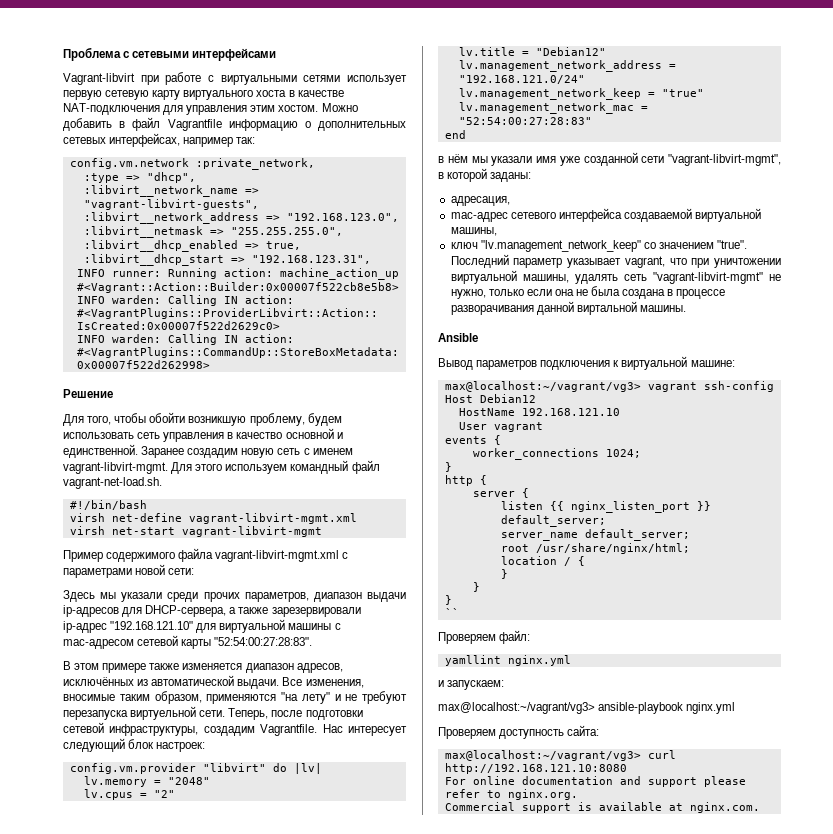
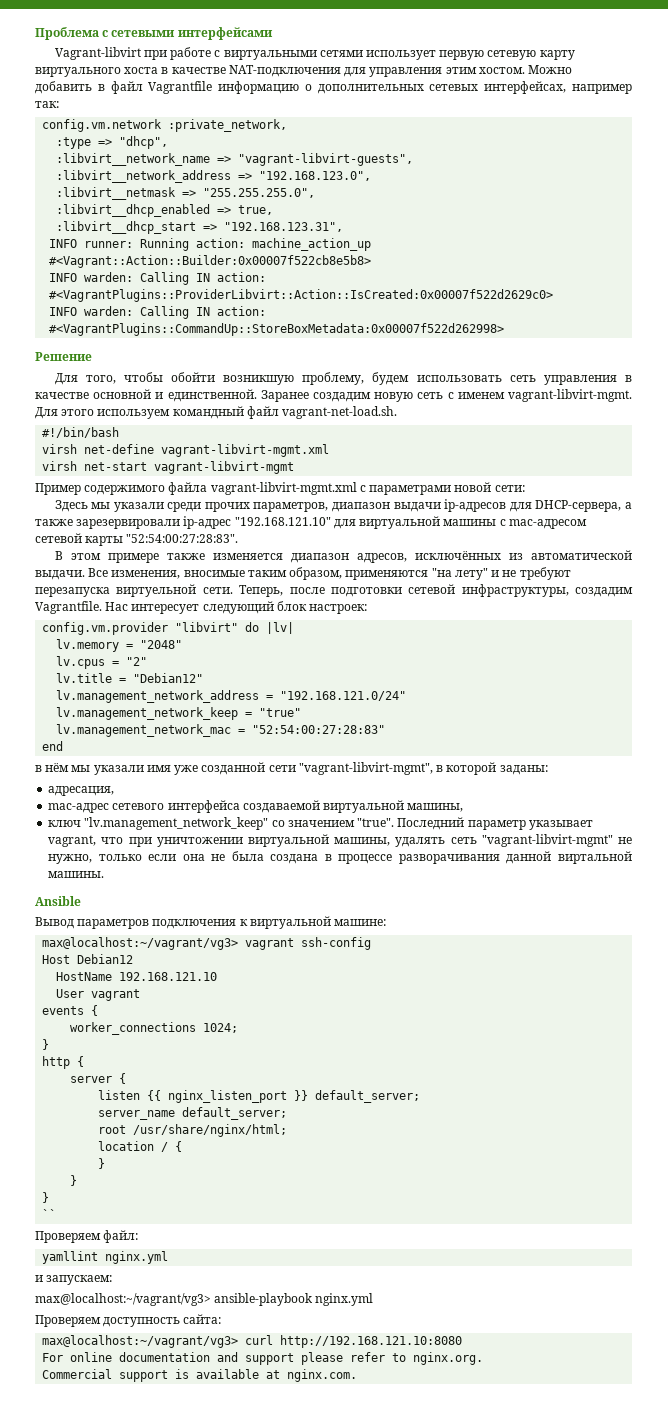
- Для того, чтобы обойти возникшую проблему, будем использовать сеть управления в качество основной и единственной.
+ Для того, чтобы обойти возникшую проблему, будем использовать сеть управления в качестве основной и единственной.

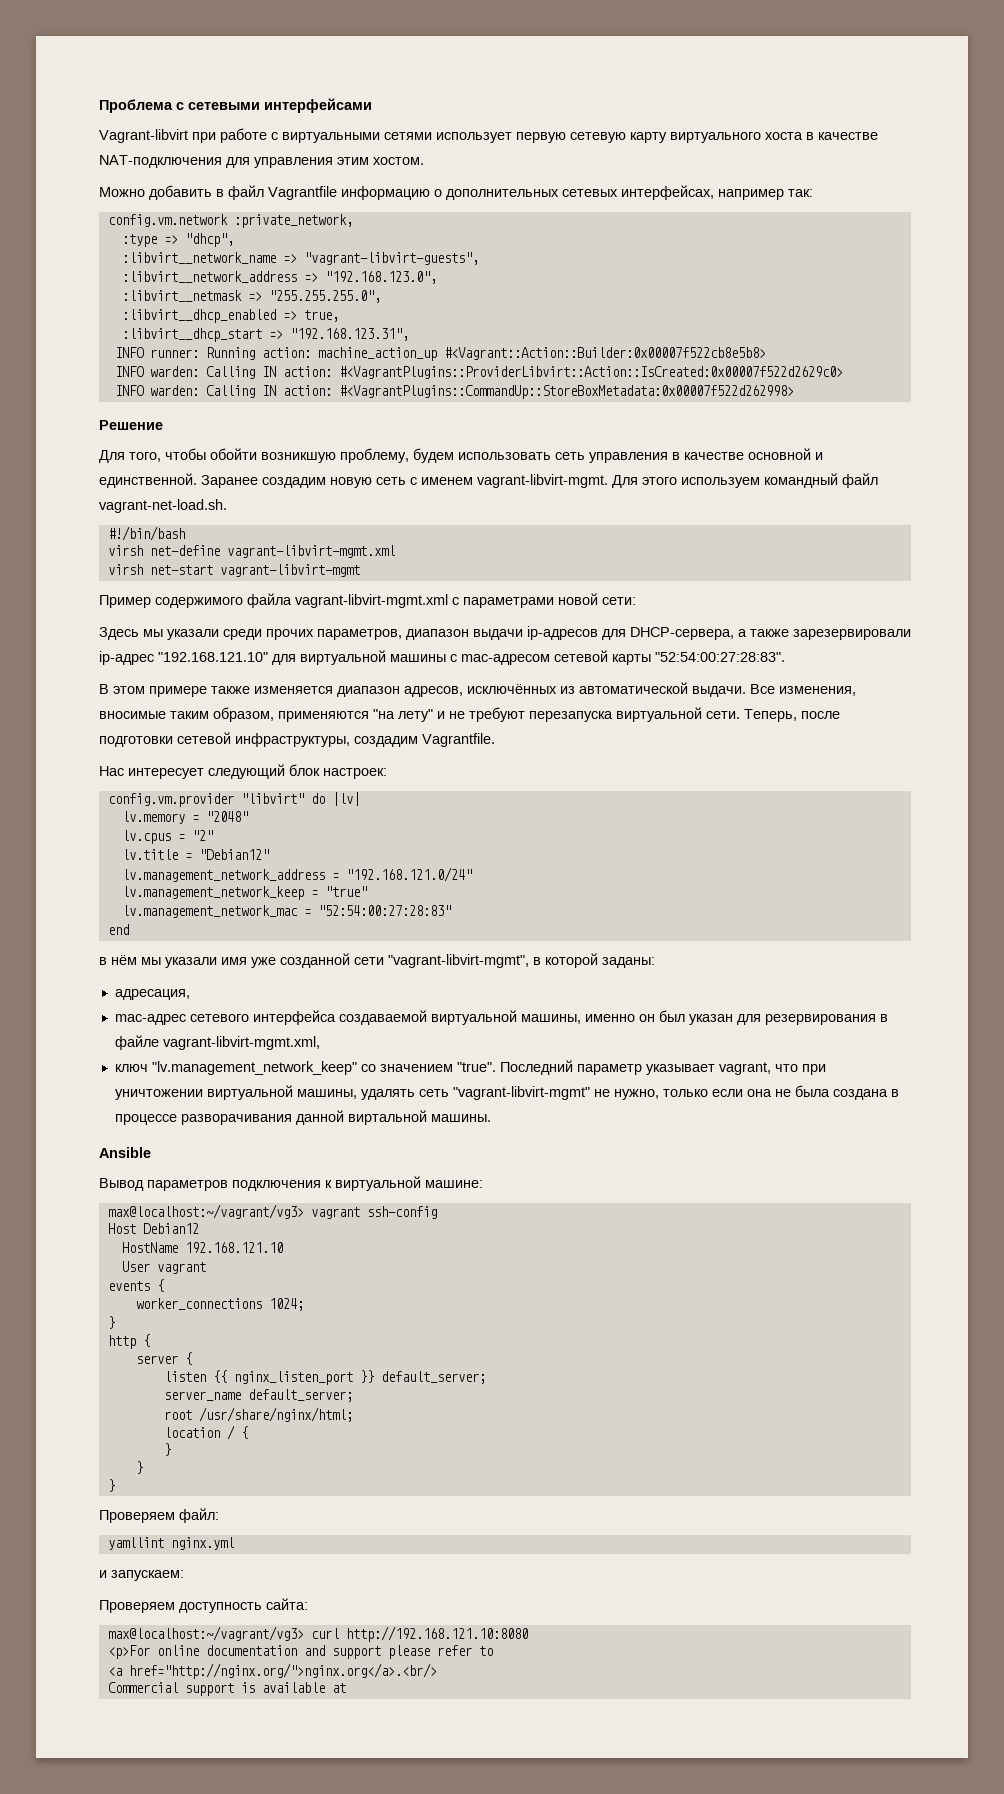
- Vagrant-libvirt при работе с виртуальными сетями использует первую сетевую карту виртуального хоста в качестве NAT-подключения для управления этим хостом. Можно добавить в файл Vagrantfile информацию о дополнительных сетевых интерфейсах, например так:
+ Vagrant-libvirt при работе с виртуальными сетями использует первую сетевую карту виртуального хоста в качестве NAT-подключения для управления этим хостом.
+ Можно добавить в файл Vagrantfile информацию о дополнительных сетевых интерфейсах, например так:
- Все изменения, вносимые таким образом, применяются "на лету" и не требуют перезапуска виртуельной сети.
+ Все изменения, вносимые таким образом, применяются "на лету" и не требуют перезапуска виртуальной сети.
- Теперь, после подготовки сетевой инфраструктуры, создадим Vagrantfile. Нас интересует следующий блок настроек:
+ Теперь, после подготовки сетевой инфраструктуры, создадим Vagrantfile.
+ Нас интересует следующий блок настроек:
- mac-адрес сетевого интерфейса создаваемой виртуальной машины,
+ mac-адрес сетевого интерфейса создаваемой виртуальной машины, именно он был указан для резервирования в файле vagrant-libvirt-mgmt.xml,
- ``
- max@localhost:~/vagrant/vg3> ansible-playbook nginx.yml
- For online documentation and support please refer to nginx.org.
+ <p>For online documentation and support please refer to
+ <a href="http://nginx.org/">nginx.org</a>.<br/>
- Commercial support is available at nginx.com.
+ Commercial support is available at

